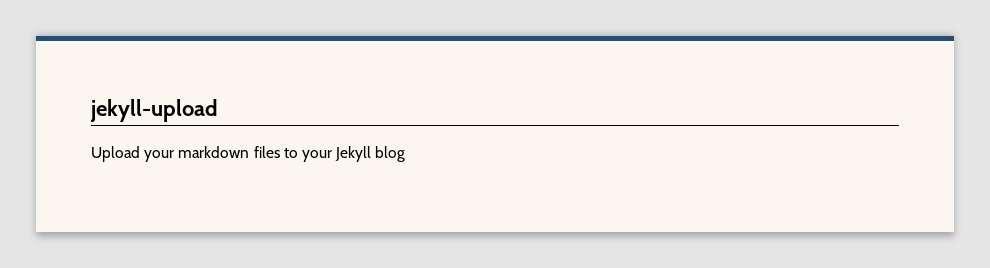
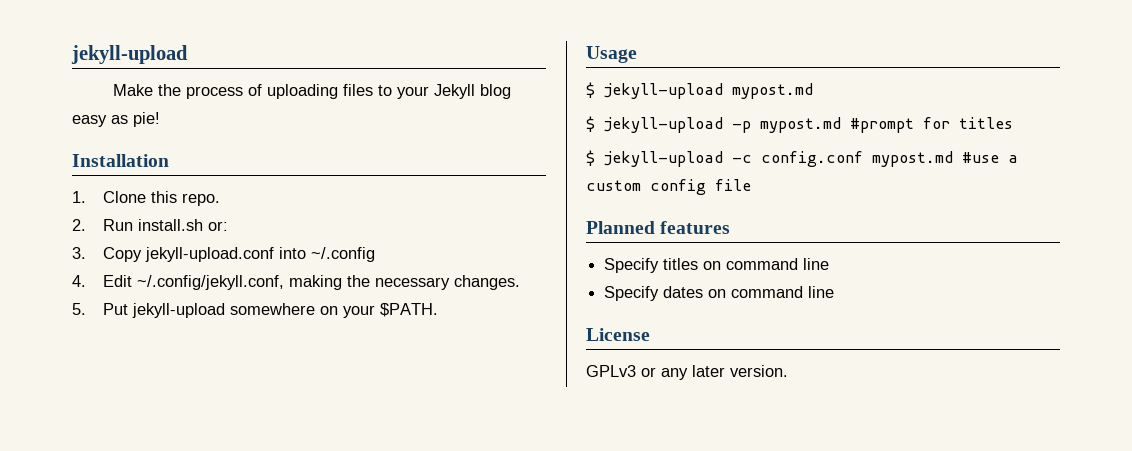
- Upload your markdown files to your Jekyll blog
+ Make the process of uploading files to your Jekyll blog easy as pie!
+ Installation
+ 1. Clone this repo.
+ 2. Run install.sh or:
+ 3. Copy jekyll-upload.conf into ~/.config
+ 4. Edit ~/.config/jekyll.conf, making the necessary changes.
+ 5. Put jekyll-upload somewhere on your $PATH.
+ Usage
+ $ jekyll-upload mypost.md
+ $ jekyll-upload -p mypost.md #prompt for titles
+ $ jekyll-upload -c config.conf mypost.md #use a custom config file
+ Planned features
+ Specify titles on command line
+ Specify dates on command line
+ License
+ GPLv3 or any later version.

